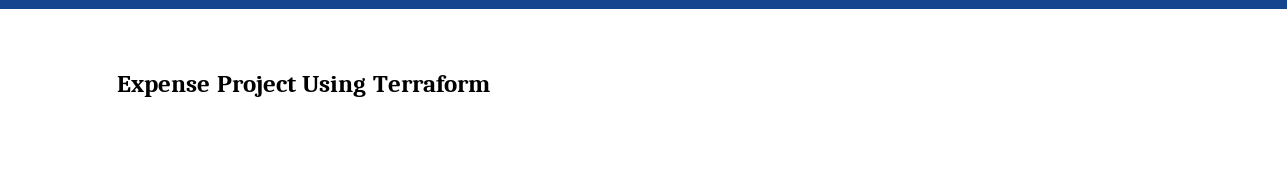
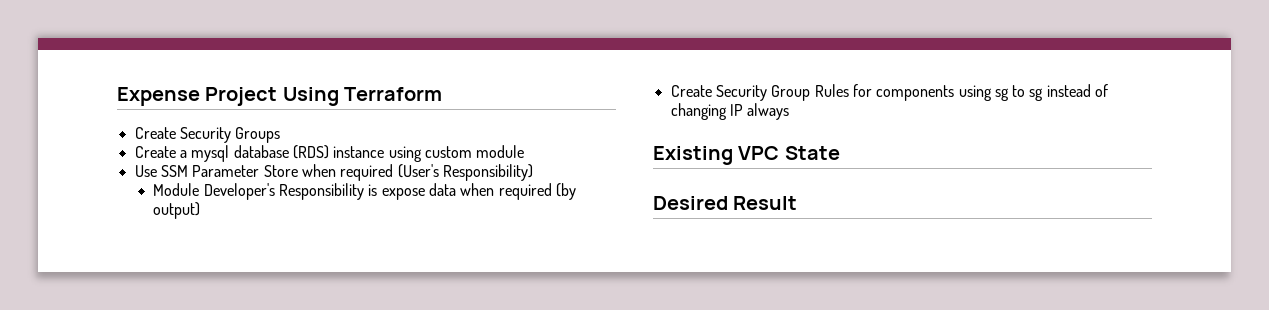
+ Create Security Groups
+ Create a mysql database (RDS) instance using custom module
+ Use SSM Parameter Store when required (User's Responsibility)
+ Module Developer's Responsibility is expose data when required (by output)
+ Create Security Group Rules for components using sg to sg instead of changing IP always
+ Existing VPC State
+ Desired Result

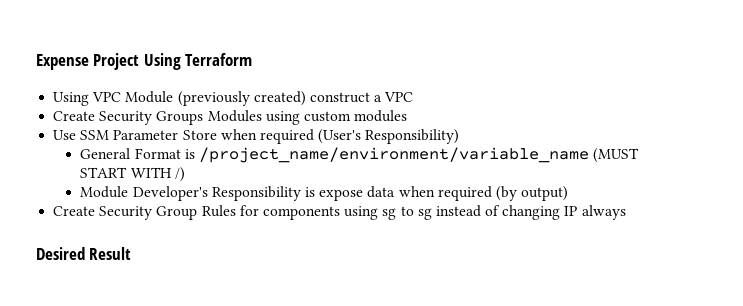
- Create Security Groups
- Create a mysql database (RDS) instance using custom module
+ Using VPC Module (previously created) construct a VPC
+ Create Security Groups Modules using custom modules
+ General Format is /project_name/environment/variable_name (MUST START WITH /)
- Existing VPC State

